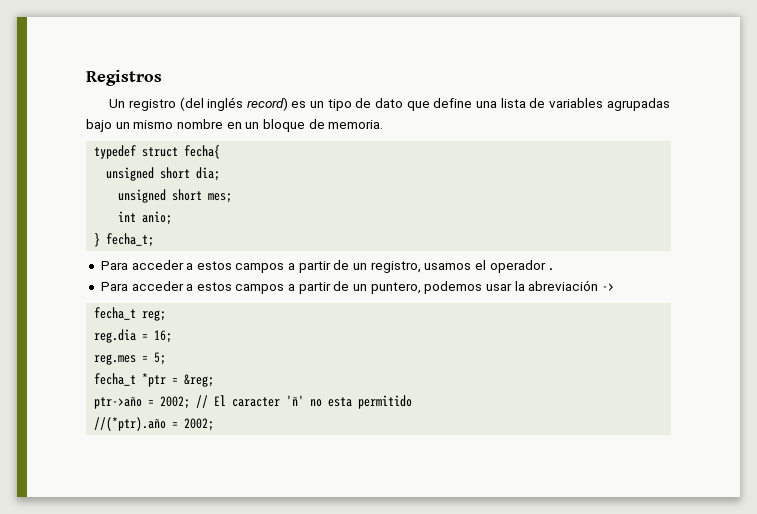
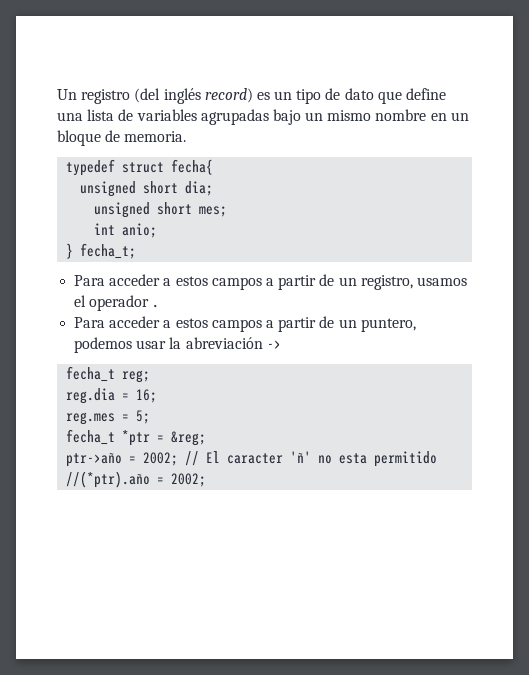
- Registros

